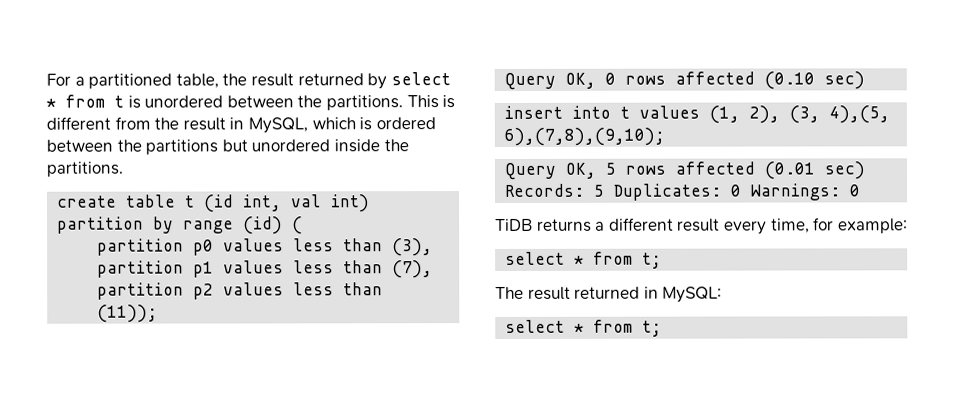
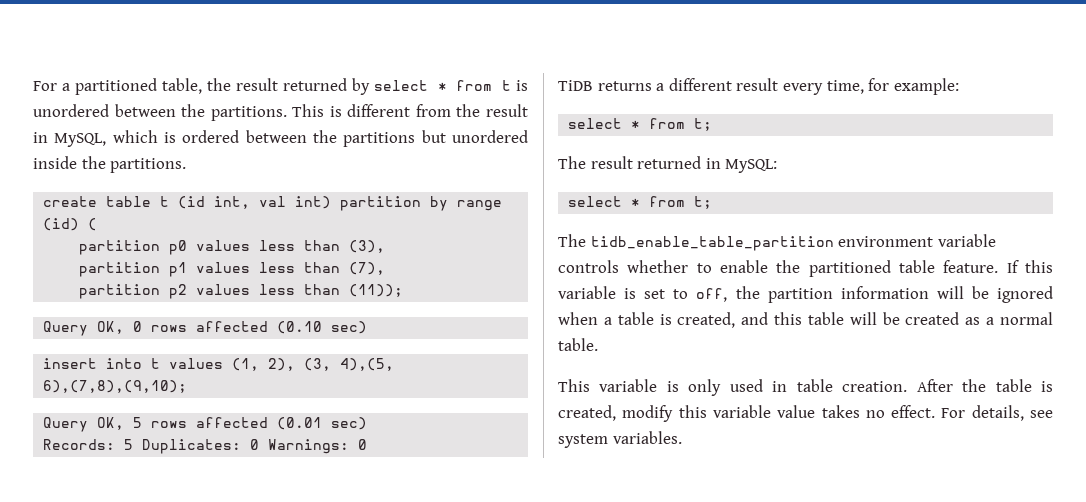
+ The tidb_enable_table_partition environment variable controls whether to enable the partitioned table feature. If this variable is set to off, the partition information will be ignored when a table is created, and this table will be created as a normal table.
+ This variable is only used in table creation. After the table is created, modify this variable value takes no effect. For details, see system variables.

